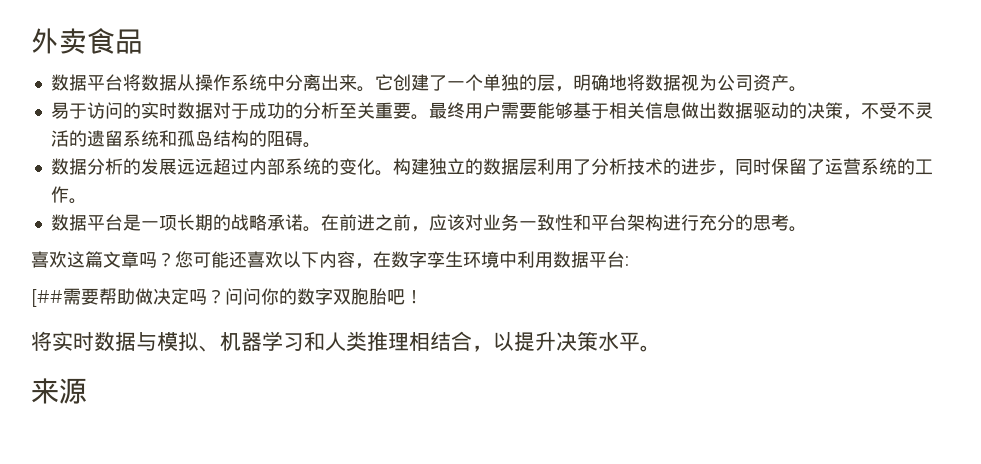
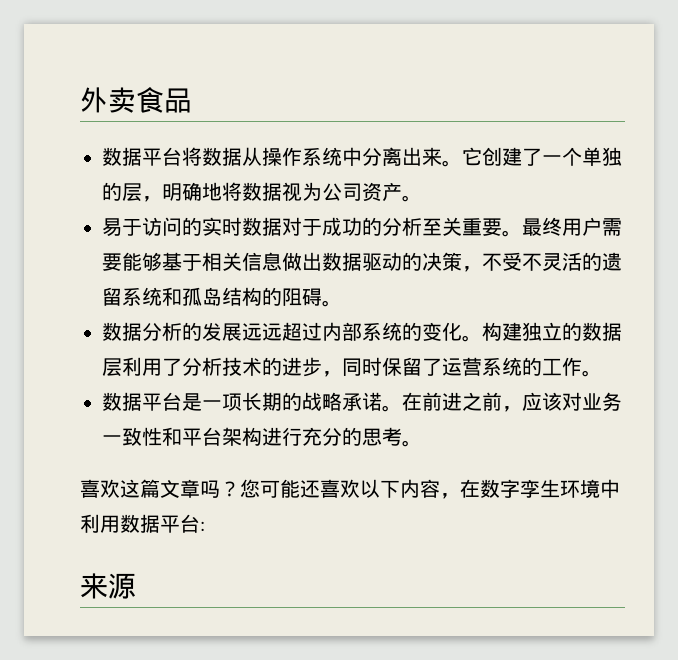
- [##需要帮助做决定吗？问问你的数字双胞胎吧！
- 将实时数据与模拟、机器学习和人类推理相结合，以提升决策水平。

